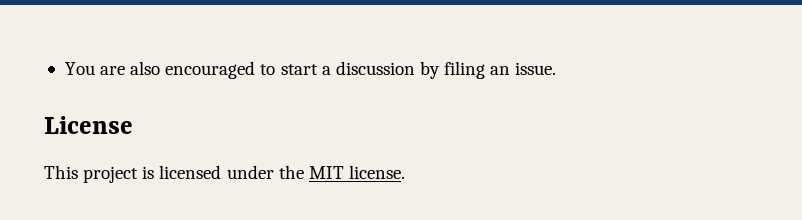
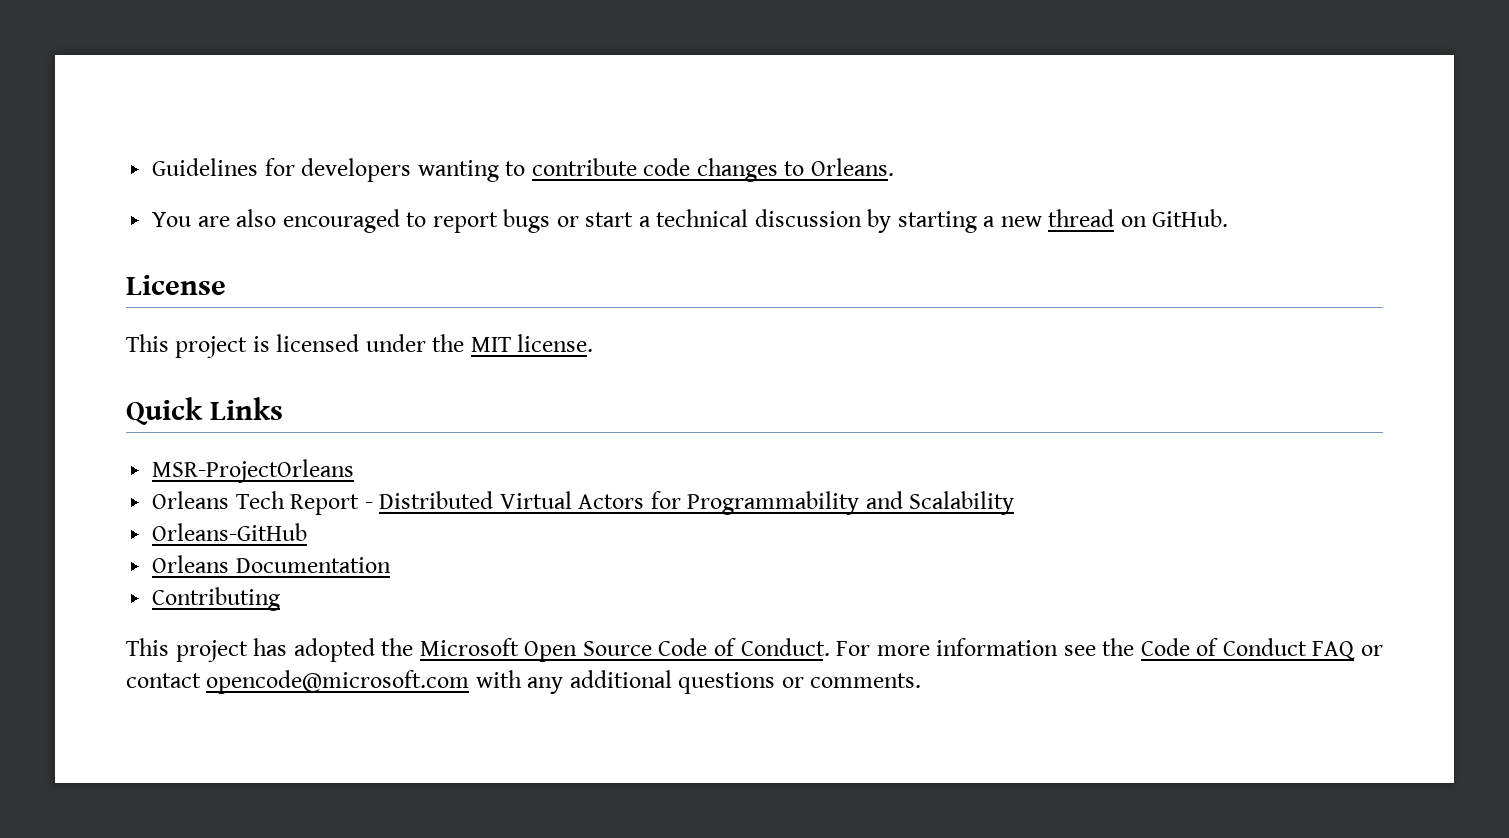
+ Guidelines for developers wanting to contribute code changes to Orleans.
- You are also encouraged to start a discussion by filing an issue.
+ You are also encouraged to report bugs or start a technical discussion by starting a new thread on GitHub.
+ Quick Links
+ MSR-ProjectOrleans
+ Orleans Tech Report - Distributed Virtual Actors for Programmability and Scalability
+ Orleans-GitHub
+ Orleans Documentation
+ Contributing
+ This project has adopted the Microsoft Open Source Code of Conduct. For more information see the Code of Conduct FAQ or contact opencode@microsoft.com with any additional questions or comments.

